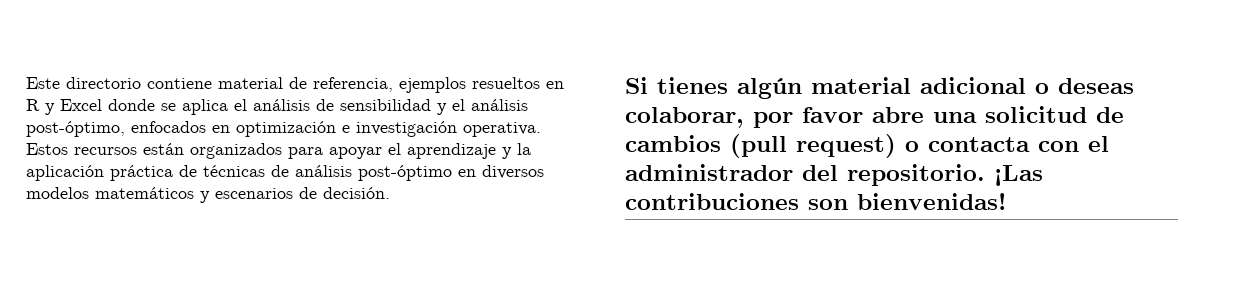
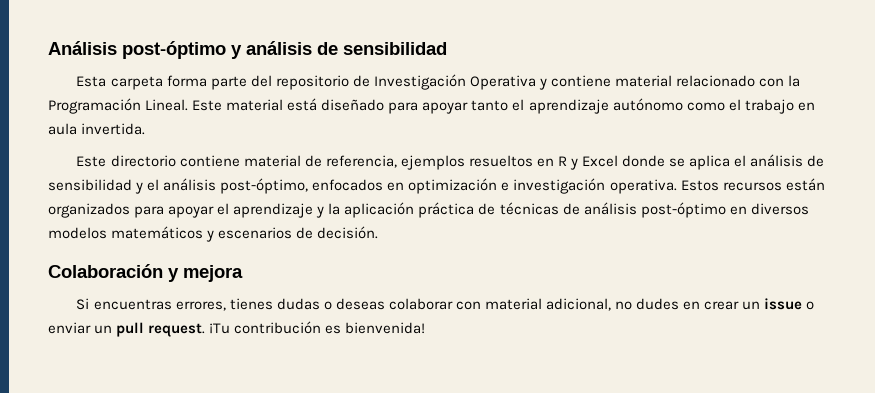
+ Análisis post-óptimo y análisis de sensibilidad
+ Esta carpeta forma parte del repositorio de Investigación Operativa y contiene material relacionado con la Programación Lineal. Este material está diseñado para apoyar tanto el aprendizaje autónomo como el trabajo en aula invertida.
- Si tienes algún material adicional o deseas colaborar, por favor abre una solicitud de cambios (pull request) o contacta con el administrador del repositorio. ¡Las contribuciones son bienvenidas!
+ Colaboración y mejora
+ Si encuentras errores, tienes dudas o deseas colaborar con material adicional, no dudes en crear un issue o enviar un pull request. ¡Tu contribución es bienvenida!

